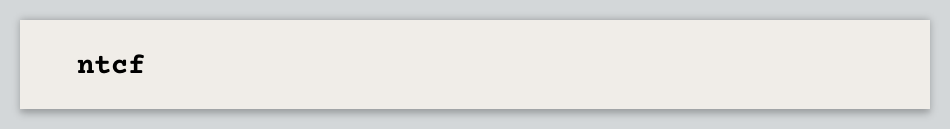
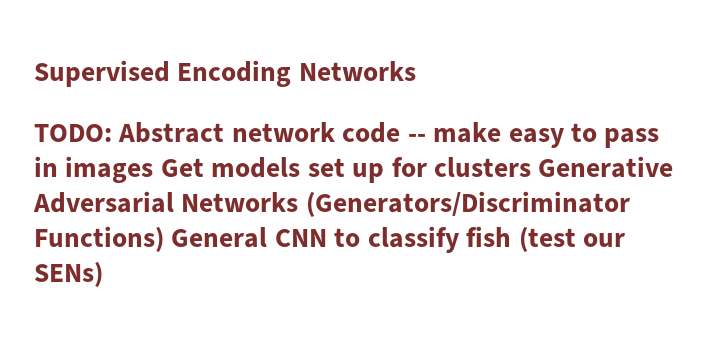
- ntcf
+ Supervised Encoding Networks
+ TODO: Abstract network code -- make easy to pass in images Get models set up for clusters Generative Adversarial Networks (Generators/Discriminator Functions) General CNN to classify fish (test our SENs)

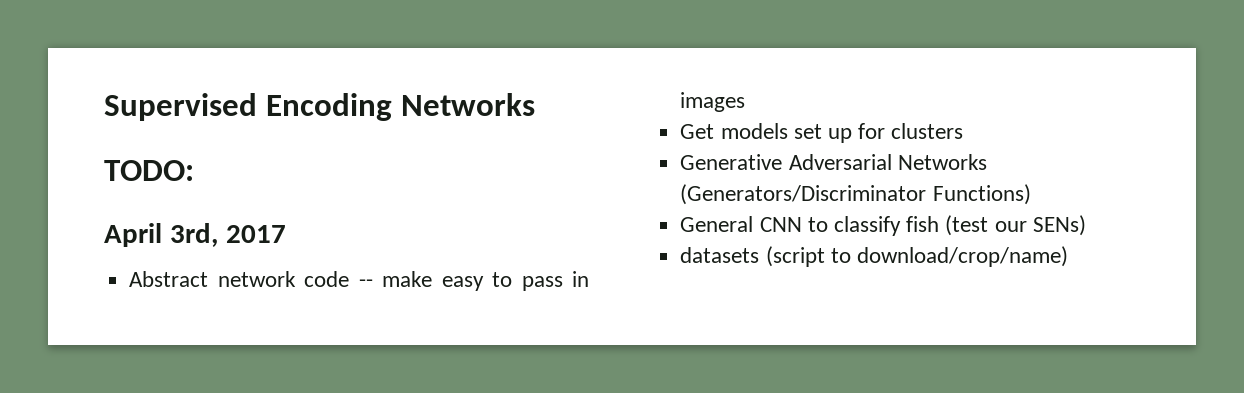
- TODO: Abstract network code -- make easy to pass in images Get models set up for clusters Generative Adversarial Networks (Generators/Discriminator Functions) General CNN to classify fish (test our SENs)
+ TODO:
+ April 3rd, 2017
+ Abstract network code -- make easy to pass in images
+ Get models set up for clusters
+ Generative Adversarial Networks (Generators/Discriminator Functions)
+ General CNN to classify fish (test our SENs)
+ datasets (script to download/crop/name)

